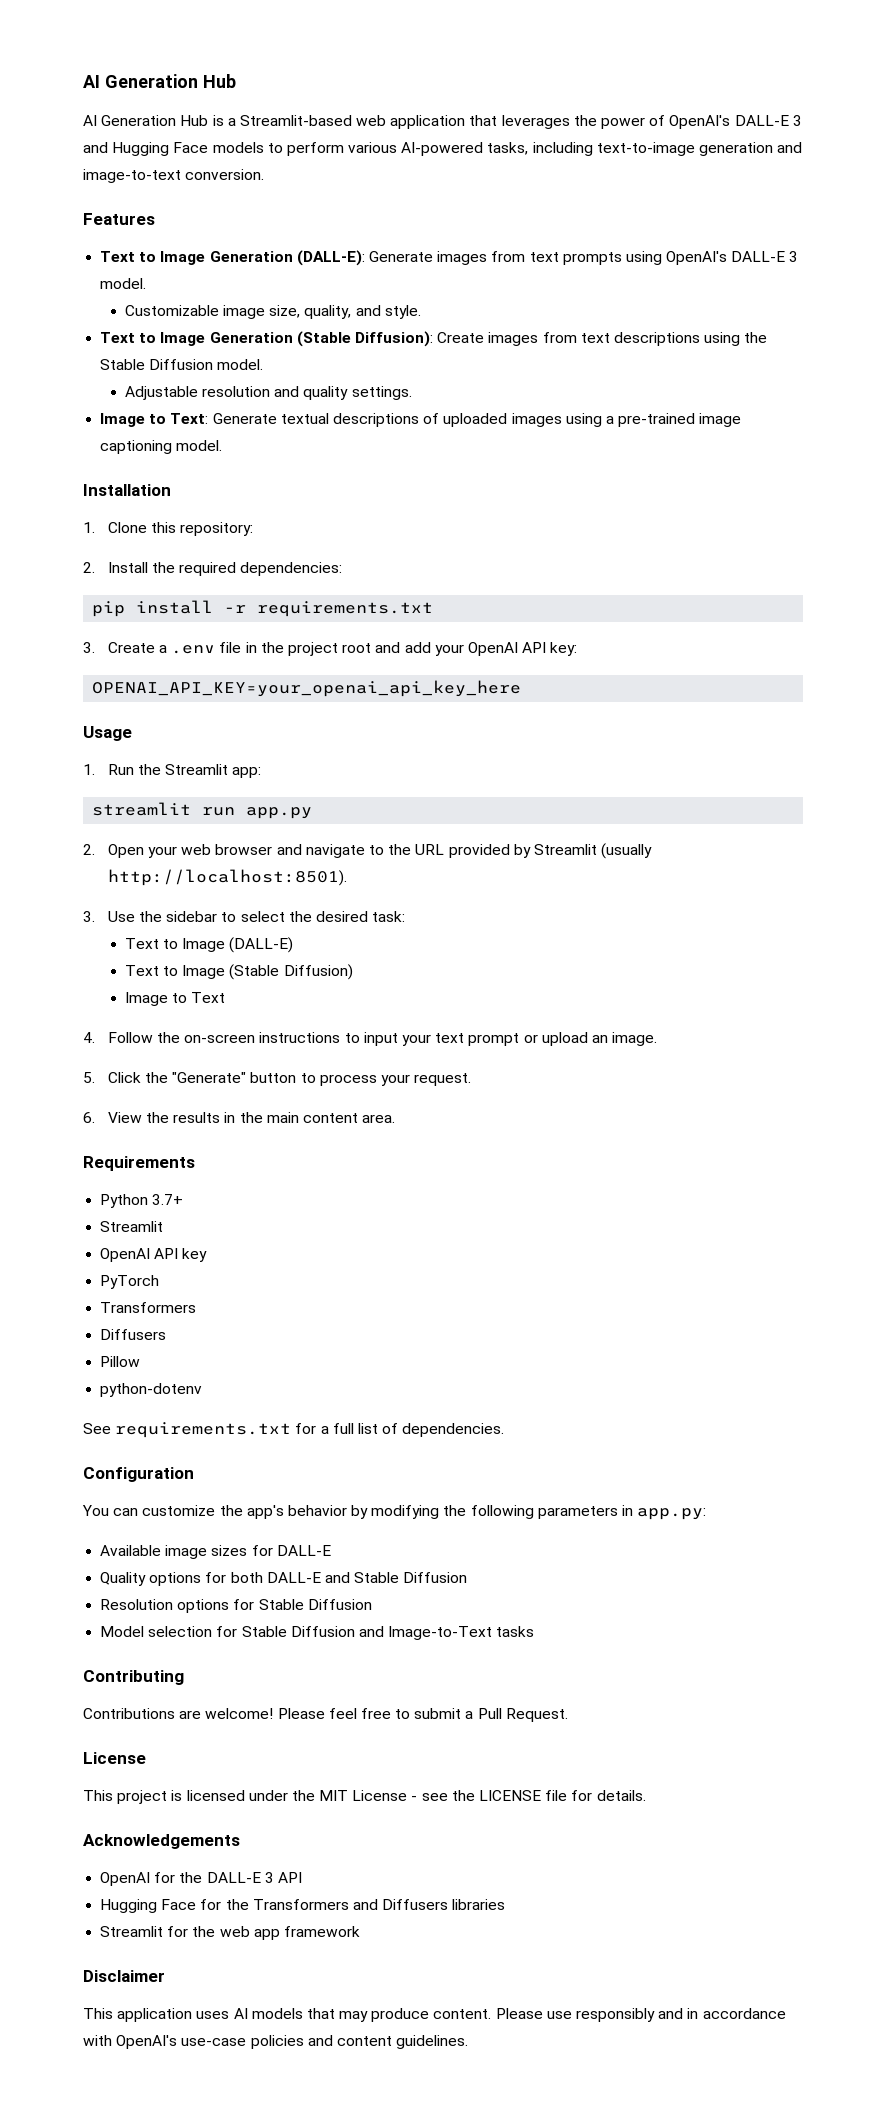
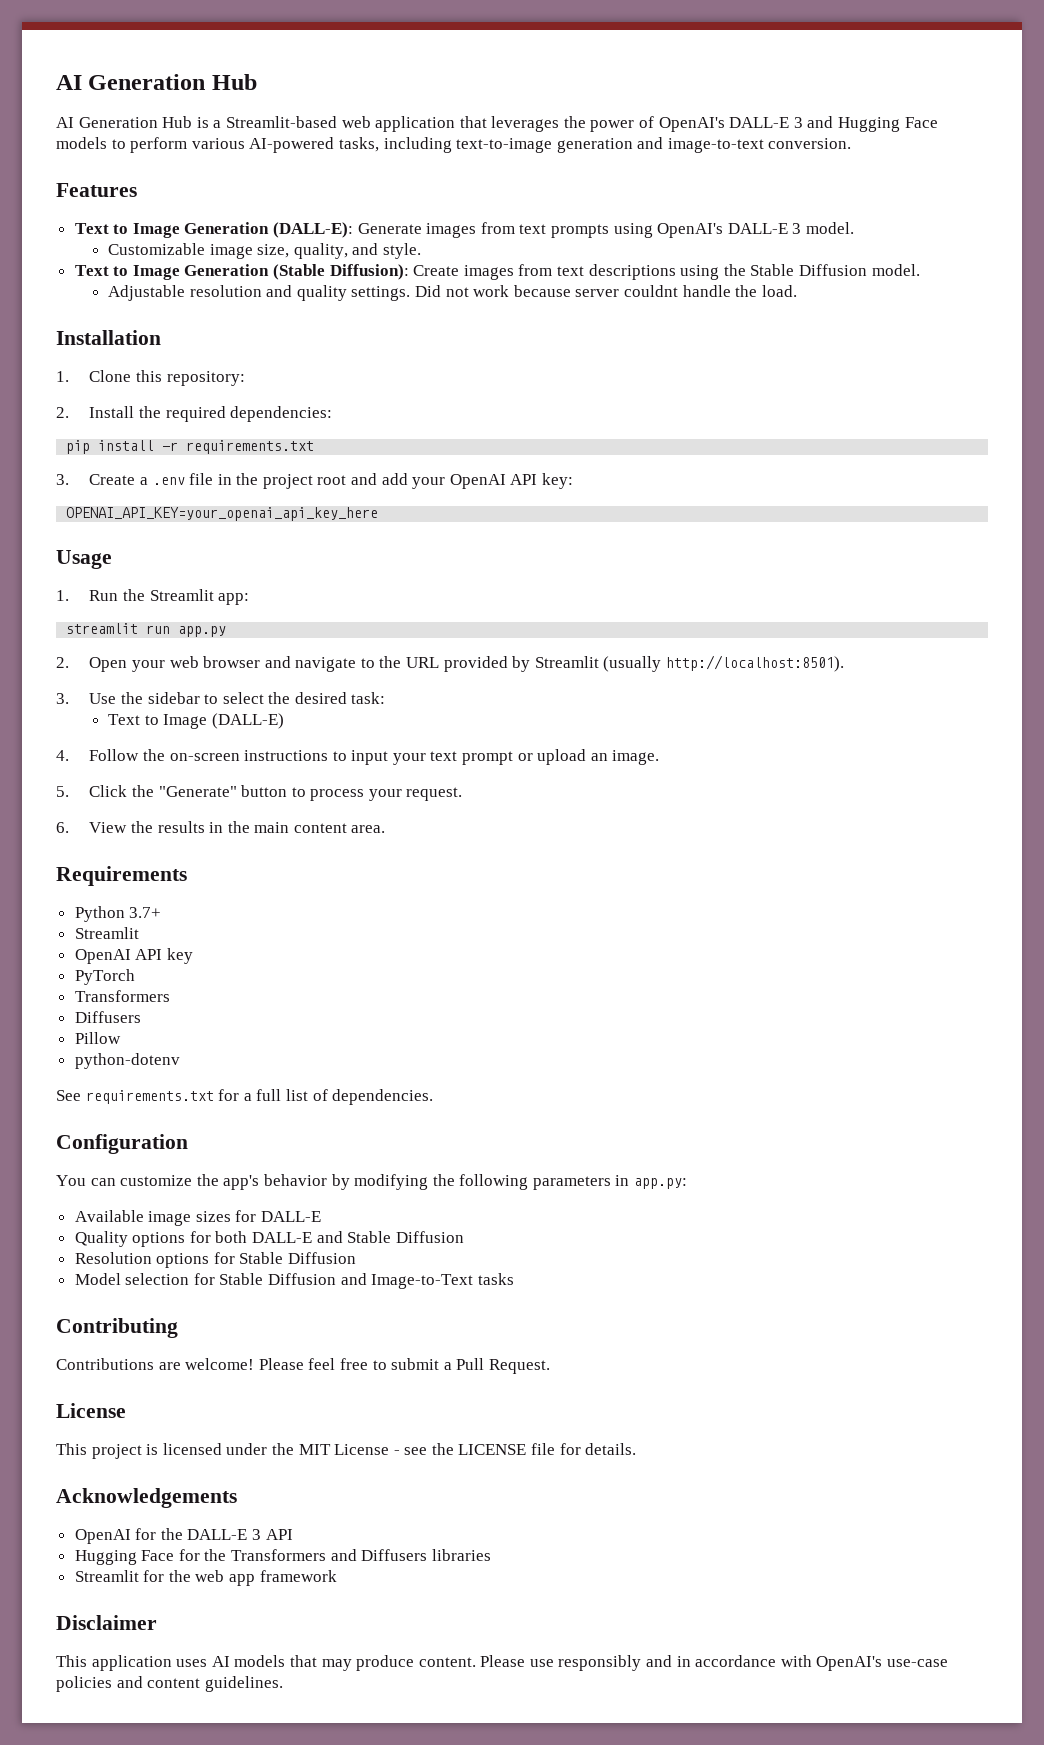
- Adjustable resolution and quality settings.
- Image to Text: Generate textual descriptions of uploaded images using a pre-trained image captioning model.
+ Adjustable resolution and quality settings. Did not work because server couldnt handle the load.
- Text to Image (Stable Diffusion)
- Image to Text

